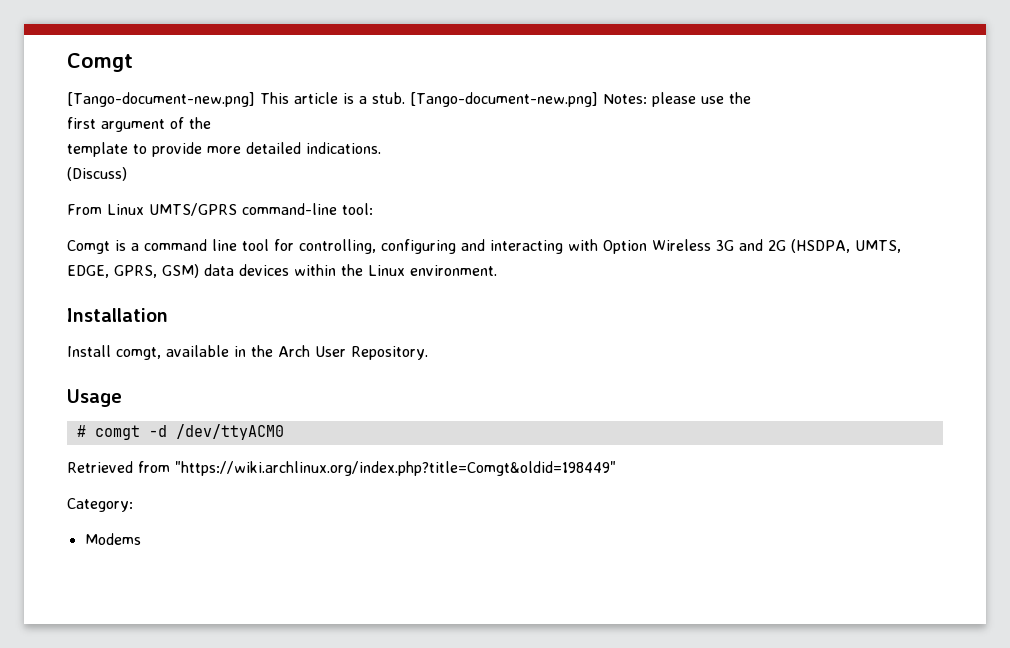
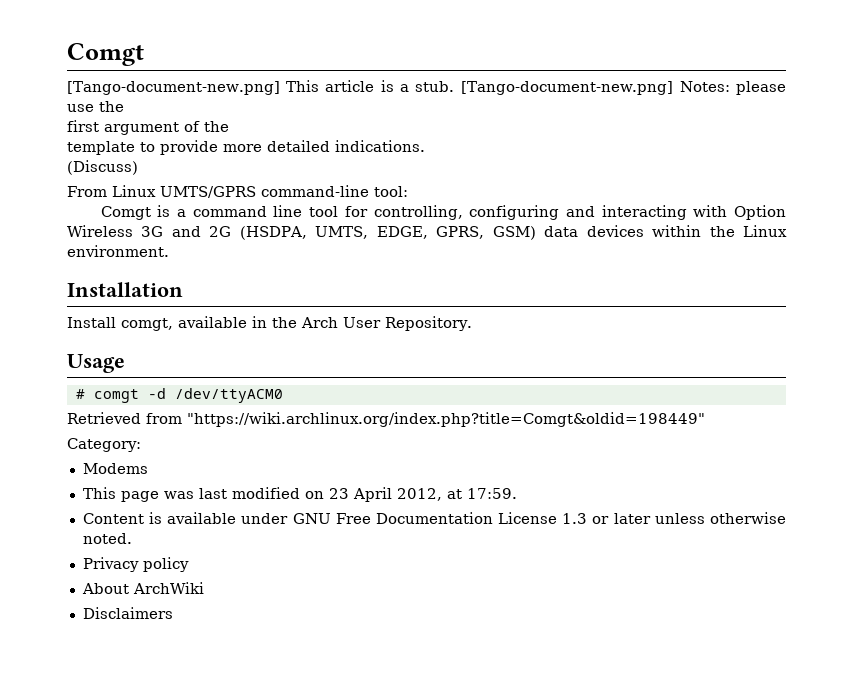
+ This page was last modified on 23 April 2012, at 17:59.
+ Content is available under GNU Free Documentation License 1.3 or later unless otherwise noted.
+ Privacy policy
+ About ArchWiki
+ Disclaimers

